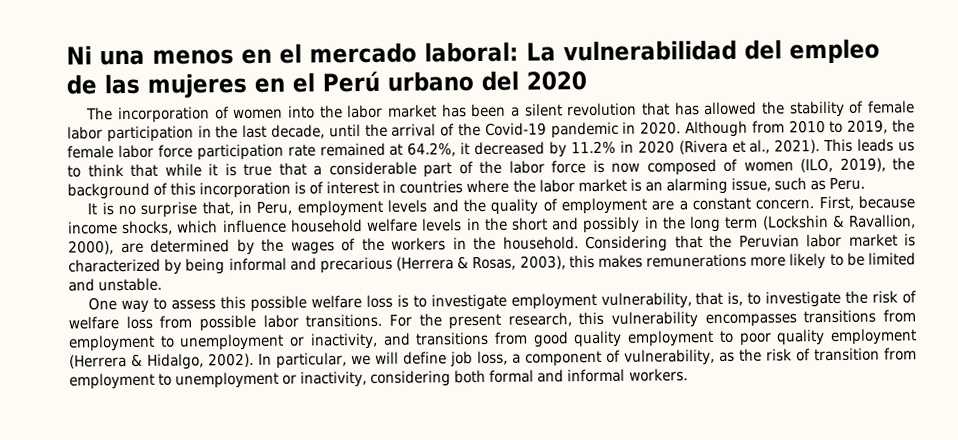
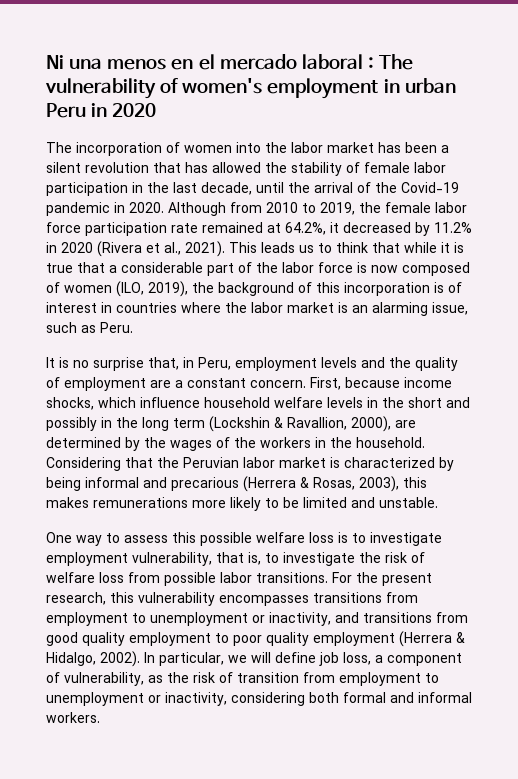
- Ni una menos en el mercado laboral: La vulnerabilidad del empleo de las mujeres en el Perú urbano del 2020
+ Ni una menos en el mercado laboral : The vulnerability of women's employment in urban Peru in 2020

